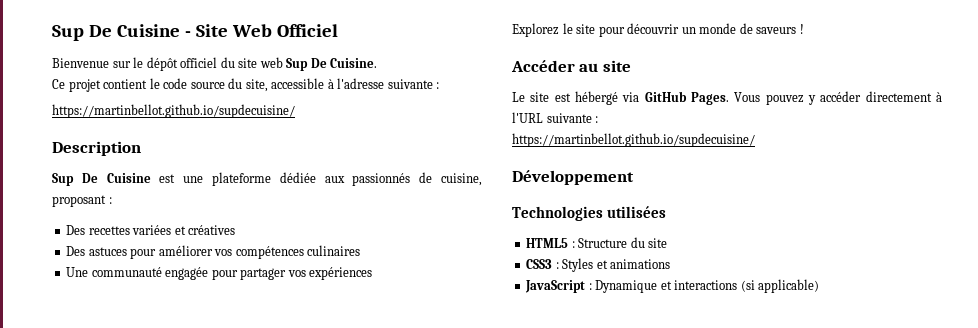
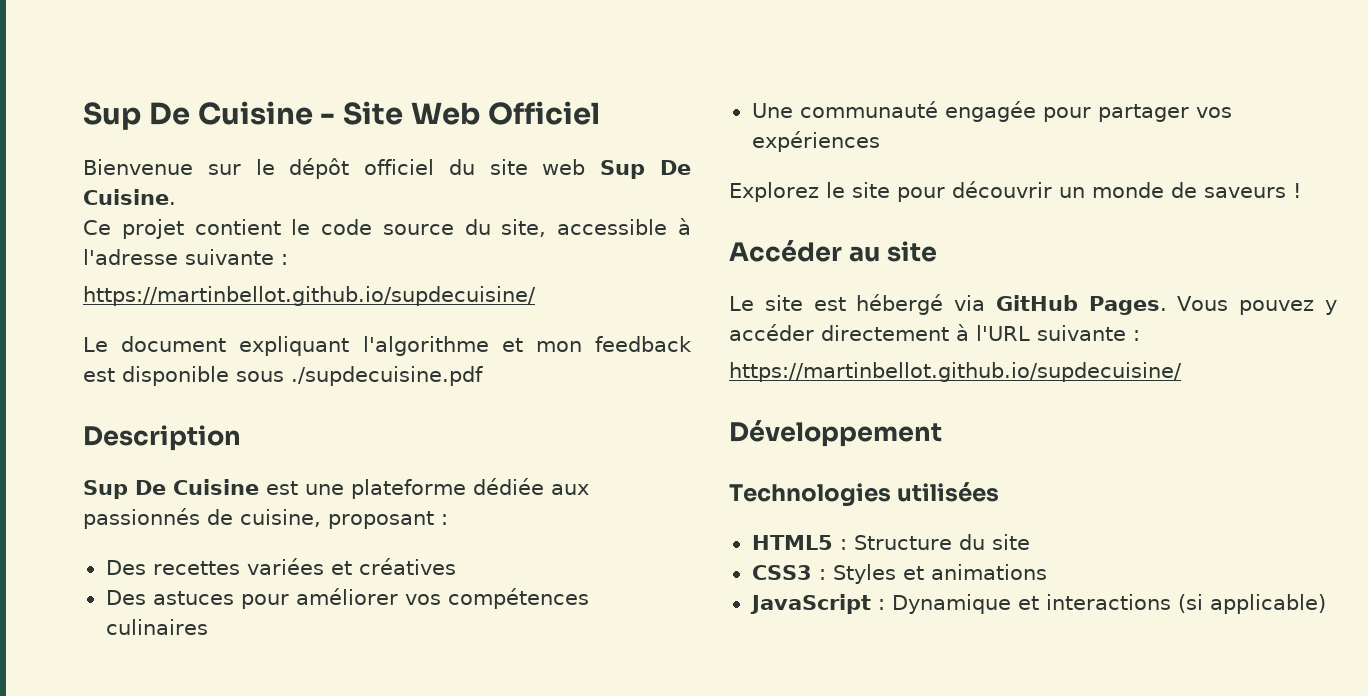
+ Le document expliquant l'algorithme et mon feedback est disponible sous ./supdecuisine.pdf

